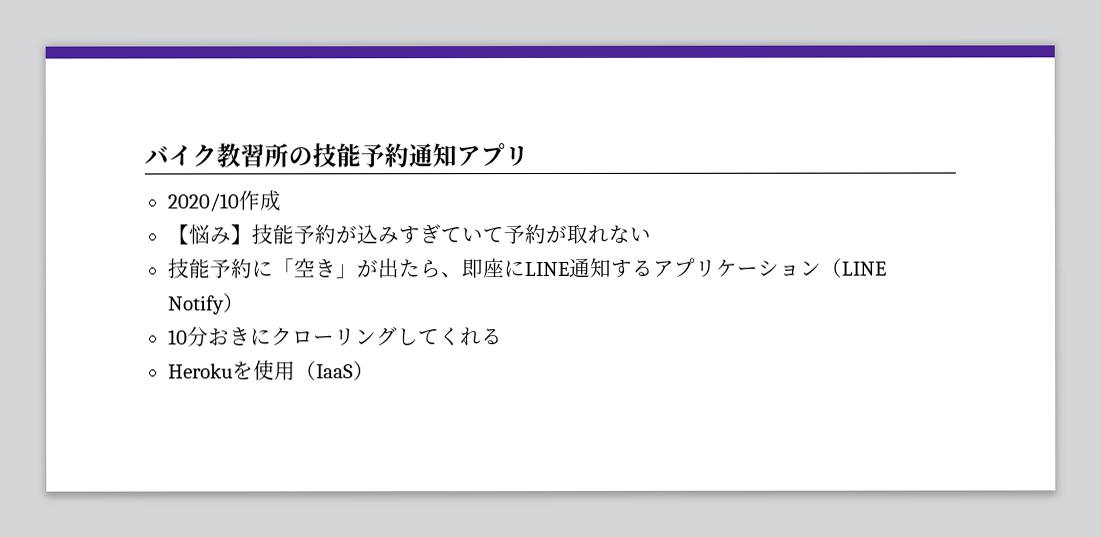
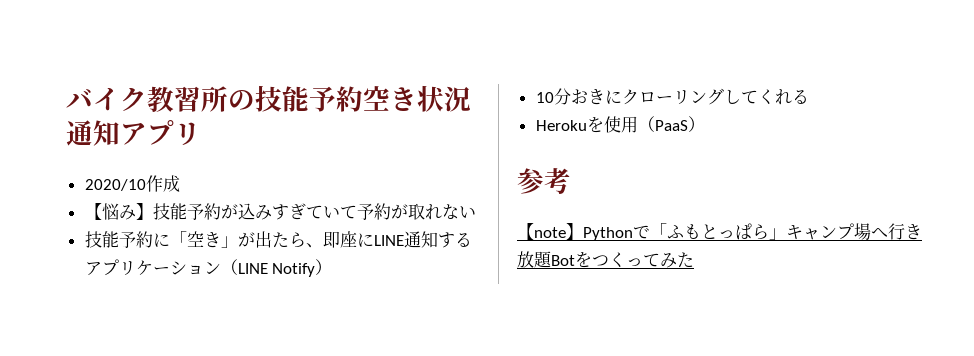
- バイク教習所の技能予約通知アプリ
+ バイク教習所の技能予約空き状況通知アプリ
- Herokuを使用（IaaS）
+ Herokuを使用（PaaS）
+ 参考
+ 【note】Pythonで「ふもとっぱら」キャンプ場へ行き放題Botをつくってみた

